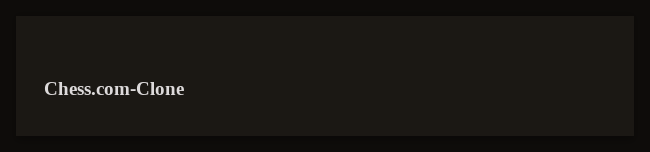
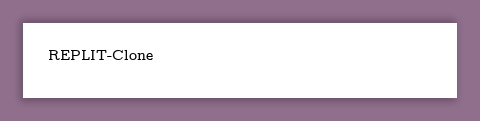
- Chess.com-Clone
+ REPLIT-Clone

